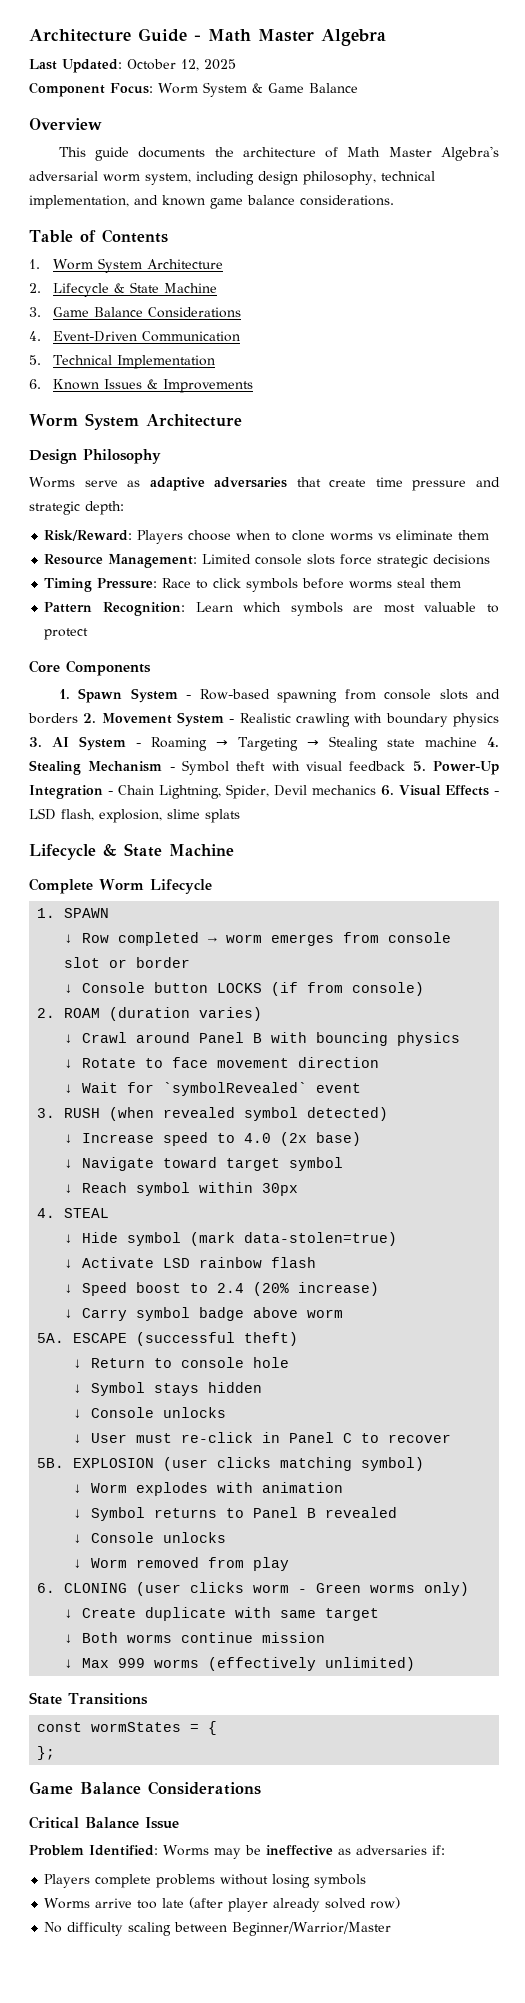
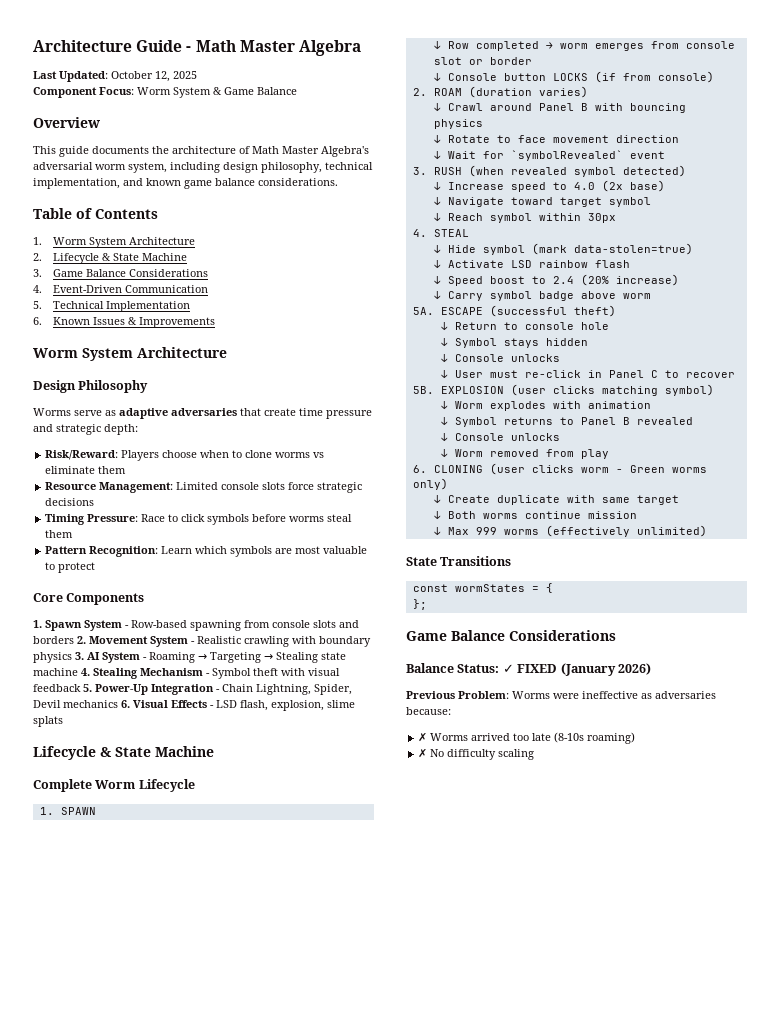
- Critical Balance Issue
- Problem Identified: Worms may be ineffective as adversaries if:
- Players complete problems without losing symbols
- Worms arrive too late (after player already solved row)
- No difficulty scaling between Beginner/Warrior/Master
+ Balance Status: ✓ FIXED (January 2026)
+ Previous Problem: Worms were ineffective as adversaries because:
+ ✗ Worms arrived too late (8-10s roaming)
+ ✗ No difficulty scaling

